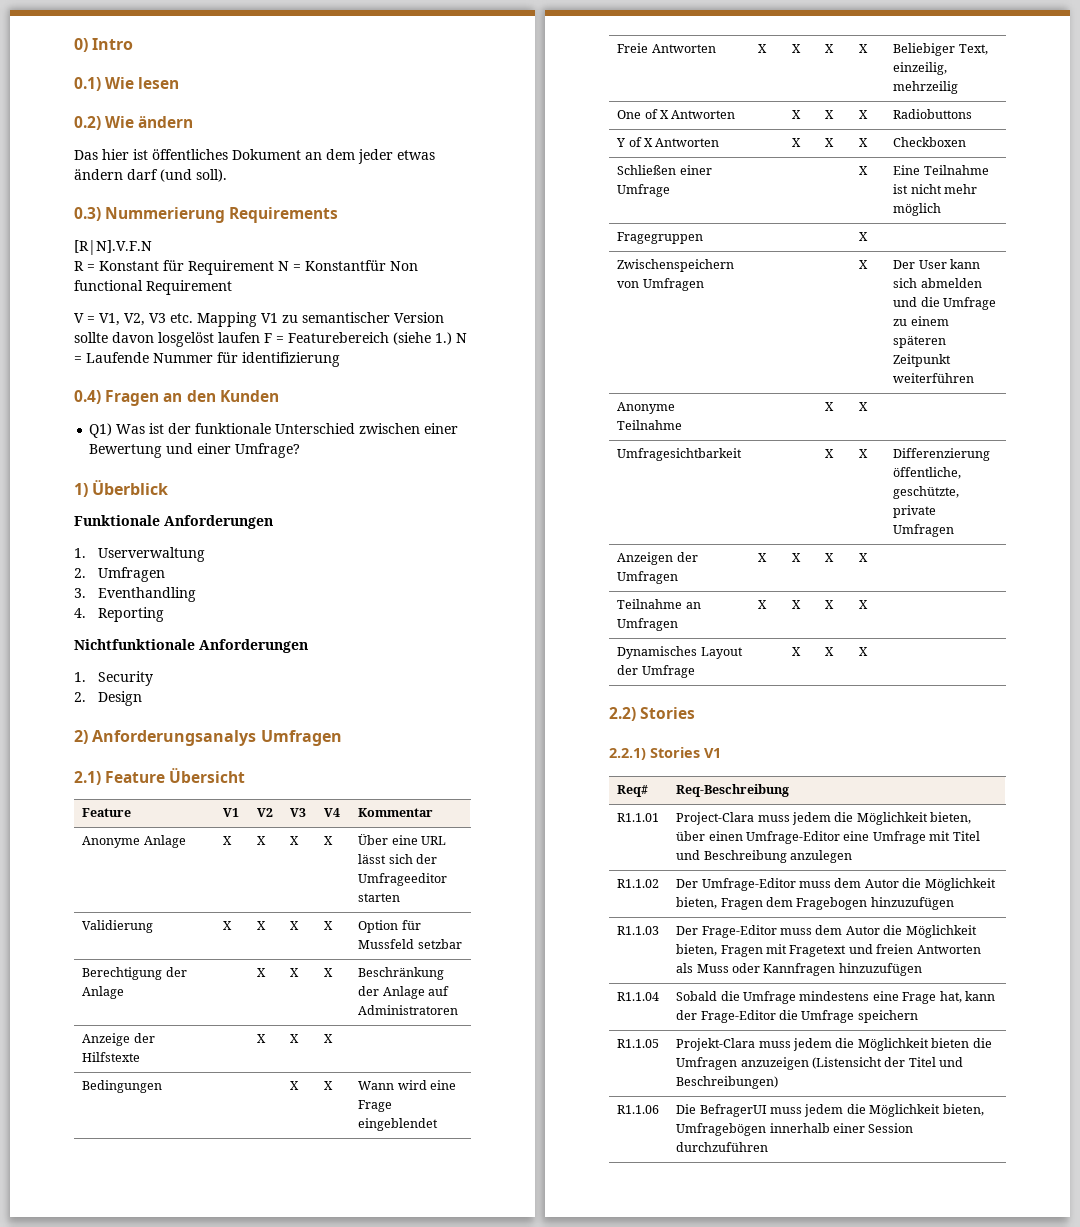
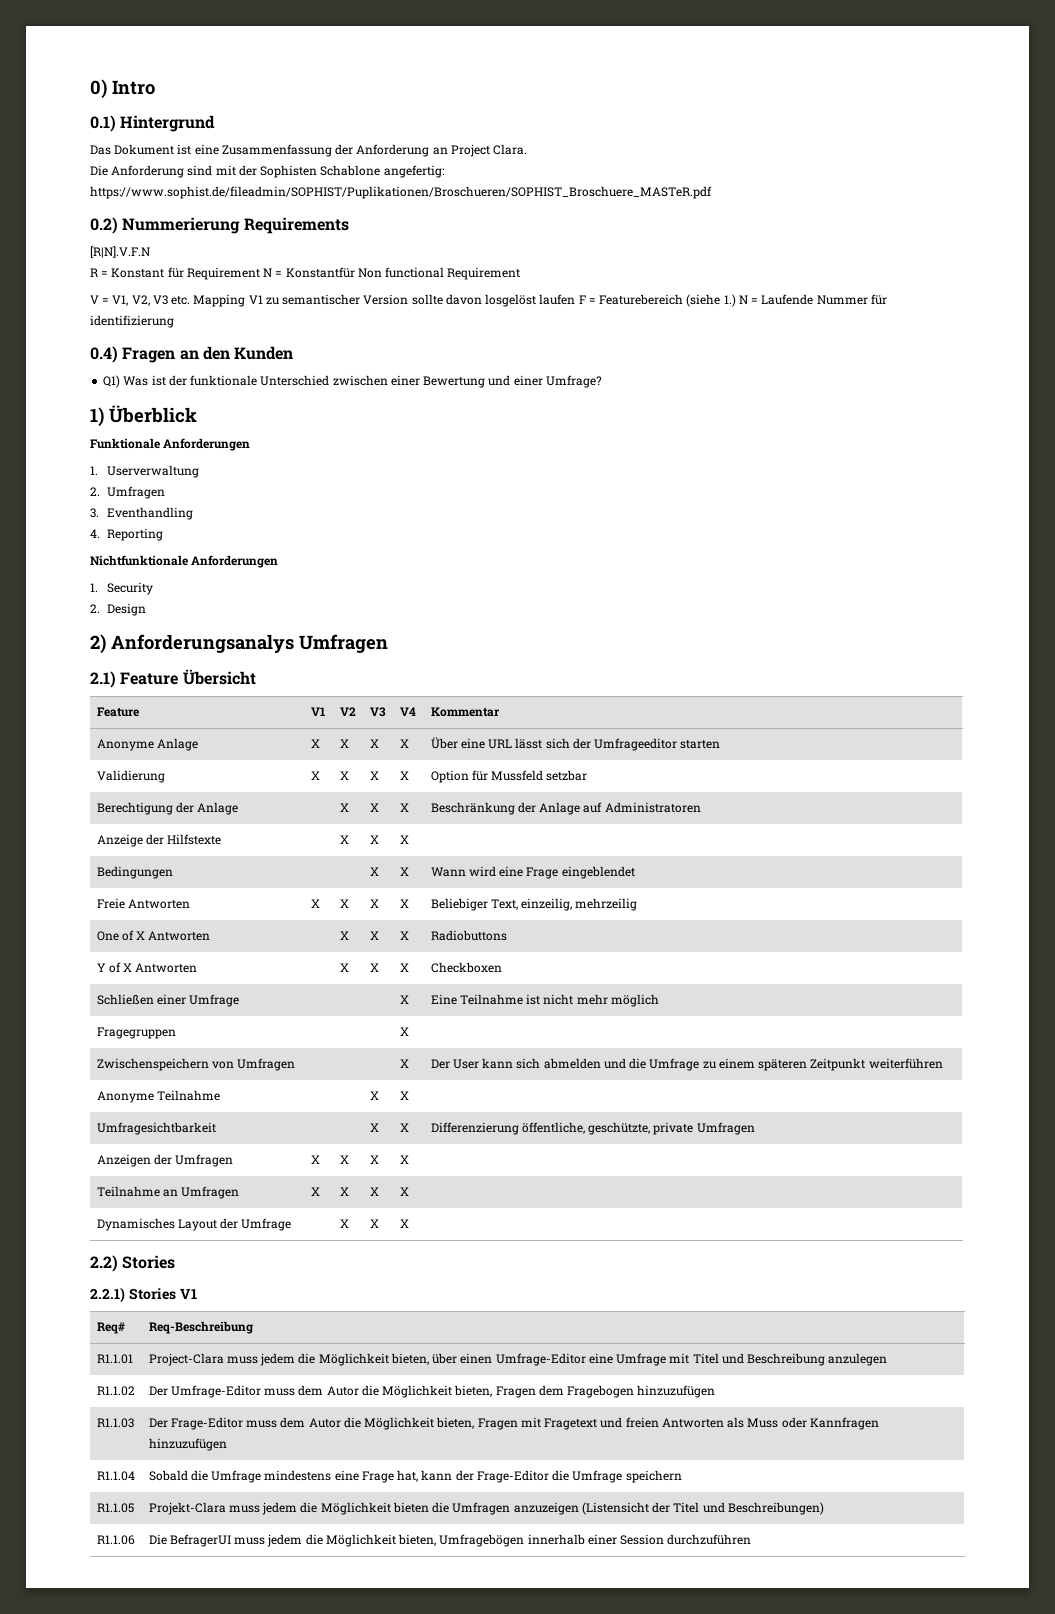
- 0.1) Wie lesen
- 0.2) Wie ändern
- Das hier ist öffentliches Dokument an dem jeder etwas ändern darf (und soll).
- 0.3) Nummerierung Requirements
+ 0.1) Hintergrund
+ Das Dokument ist eine Zusammenfassung der Anforderung an Project Clara.
+ Die Anforderung sind mit der Sophisten Schablone angefertig: https://www.sophist.de/fileadmin/SOPHIST/Puplikationen/Broschueren/SOPHIST_Broschuere_MASTeR.pdf
+ 0.2) Nummerierung Requirements

